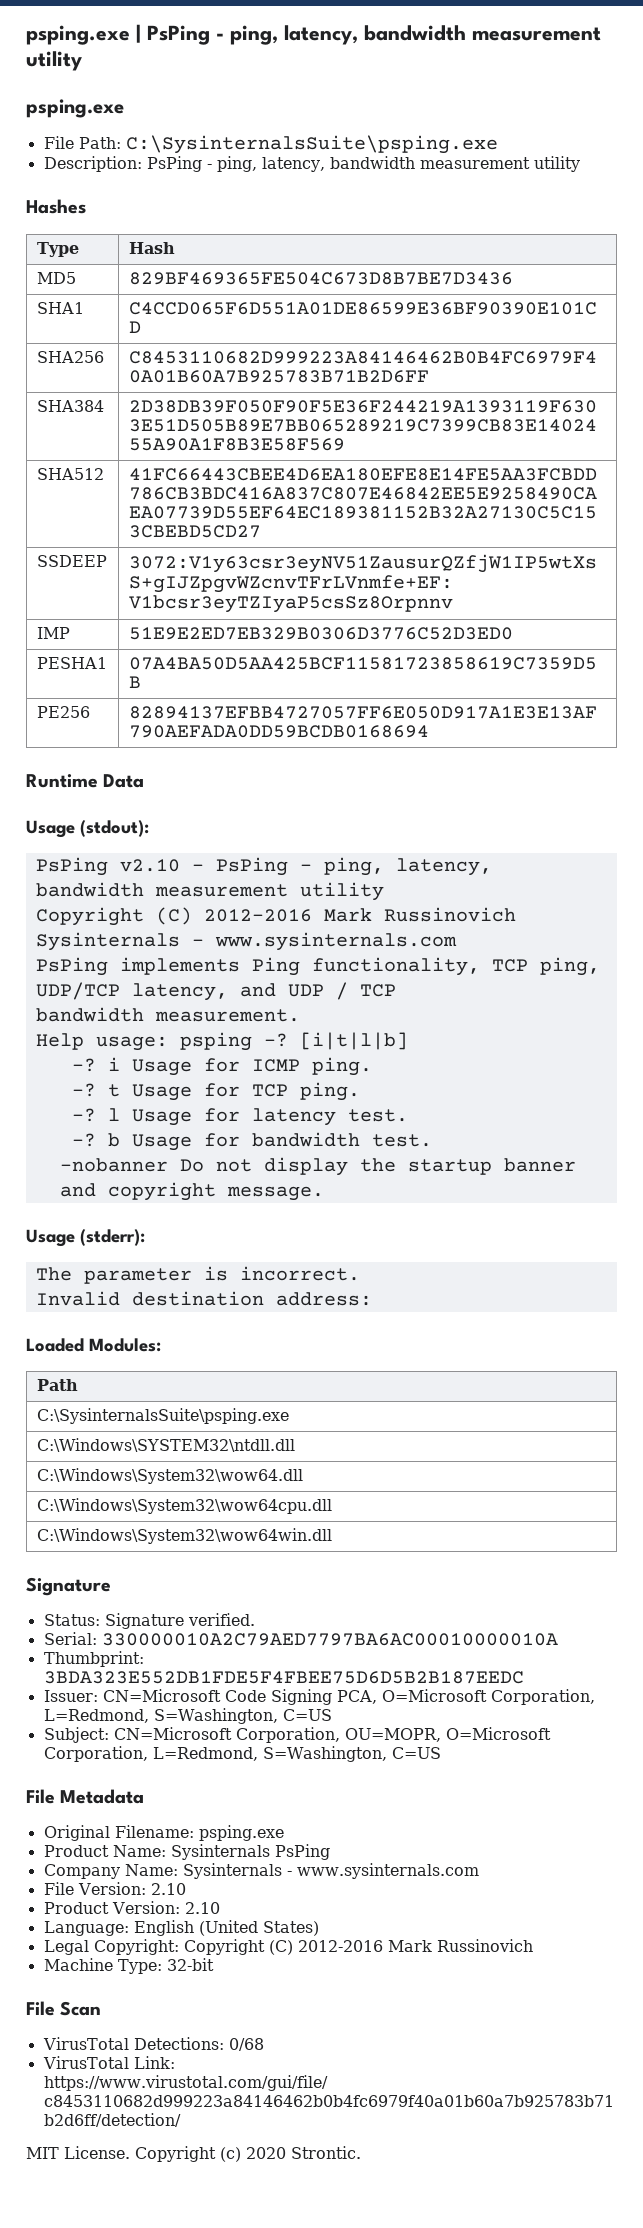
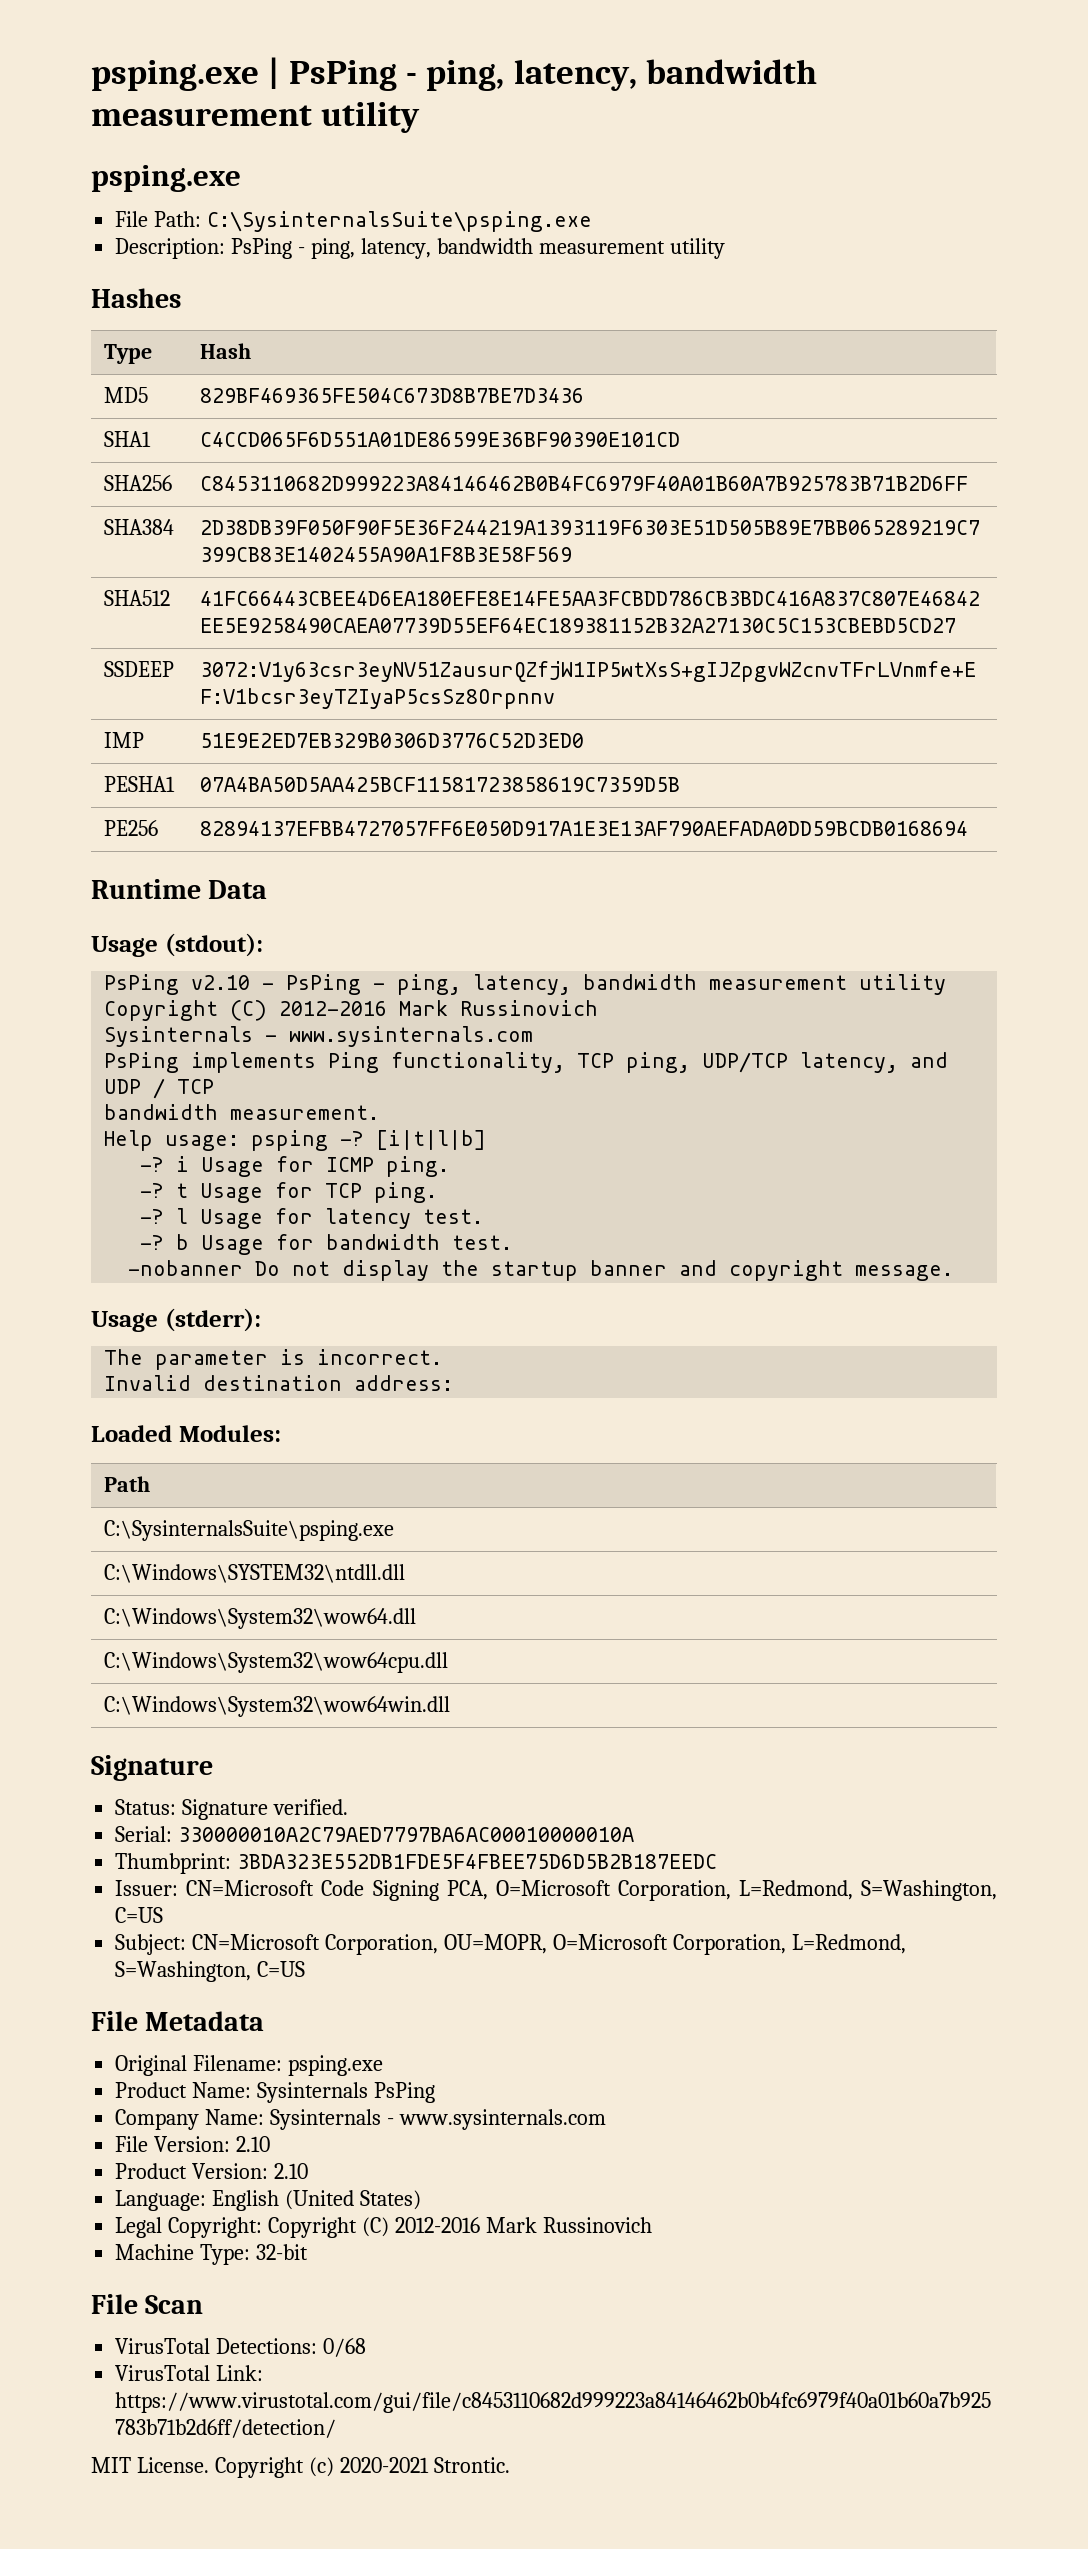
- Copyright (c) 2020 Strontic.
+ Copyright (c) 2020-2021 Strontic.

